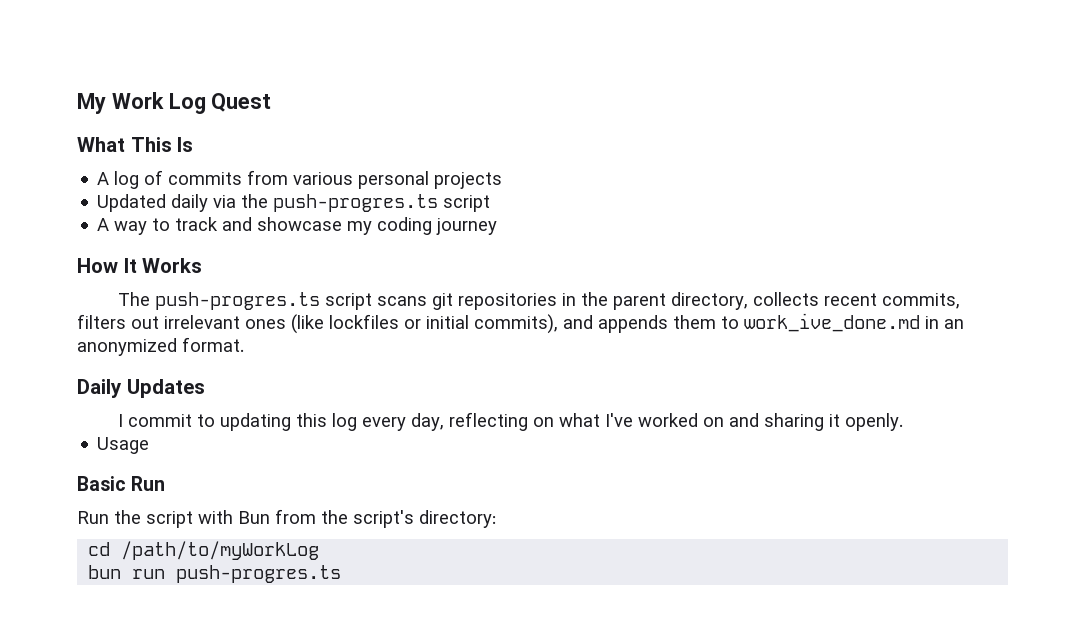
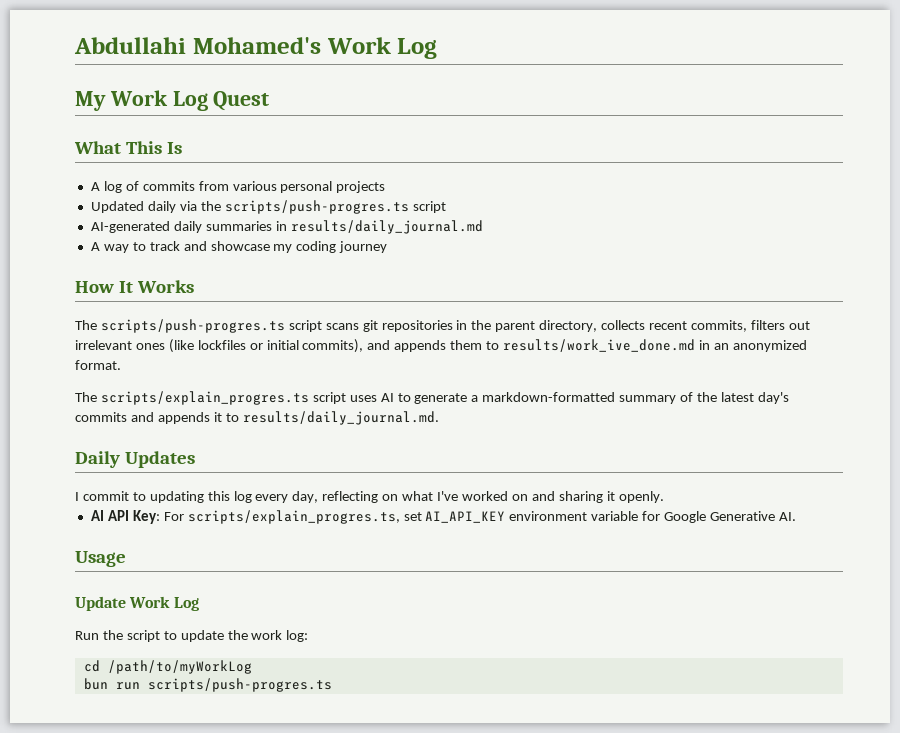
+ Abdullahi Mohamed's Work Log
- Updated daily via the push-progres.ts script
+ Updated daily via the scripts/push-progres.ts script
+ AI-generated daily summaries in results/daily_journal.md
- The push-progres.ts script scans git repositories in the parent directory, collects recent commits, filters out irrelevant ones (like lockfiles or initial commits), and appends them to work_ive_done.md in an anonymized format.
+ The scripts/push-progres.ts script scans git repositories in the parent directory, collects recent commits, filters out irrelevant ones (like lockfiles or initial commits), and appends them to results/work_ive_done.md in an anonymized format.
+ The scripts/explain_progres.ts script uses AI to generate a markdown-formatted summary of the latest day's commits and appends it to results/daily_journal.md.
+ AI API Key: For scripts/explain_progres.ts, set AI_API_KEY environment variable for Google Generative AI.
  Usage
- Basic Run
- Run the script with Bun from the script's directory:
+ Update Work Log
+ Run the script to update the work log:
- bun run push-progres.ts
+ bun run scripts/push-progres.ts

